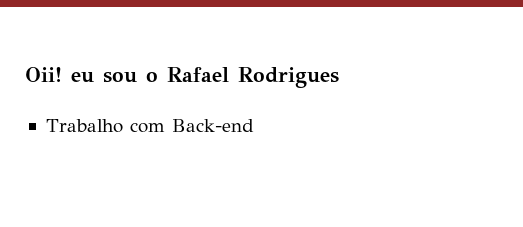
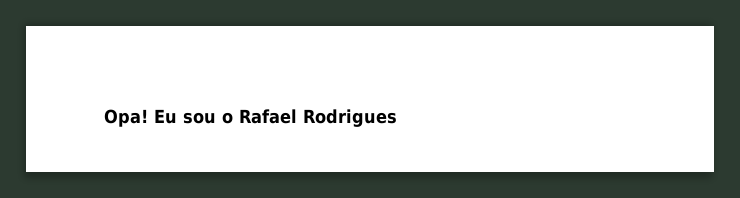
- Oii! eu sou o Rafael Rodrigues
+ Opa! Eu sou o Rafael Rodrigues
- Trabalho com Back-end

